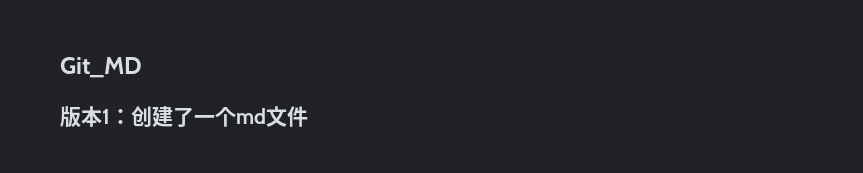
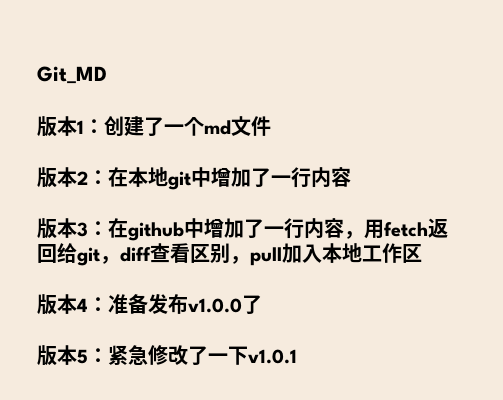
+ 版本2：在本地git中增加了一行内容
+ 版本3：在github中增加了一行内容，用fetch返回给git，diff查看区别，pull加入本地工作区
+ 版本4：准备发布v1.0.0了
+ 版本5：紧急修改了一下v1.0.1

